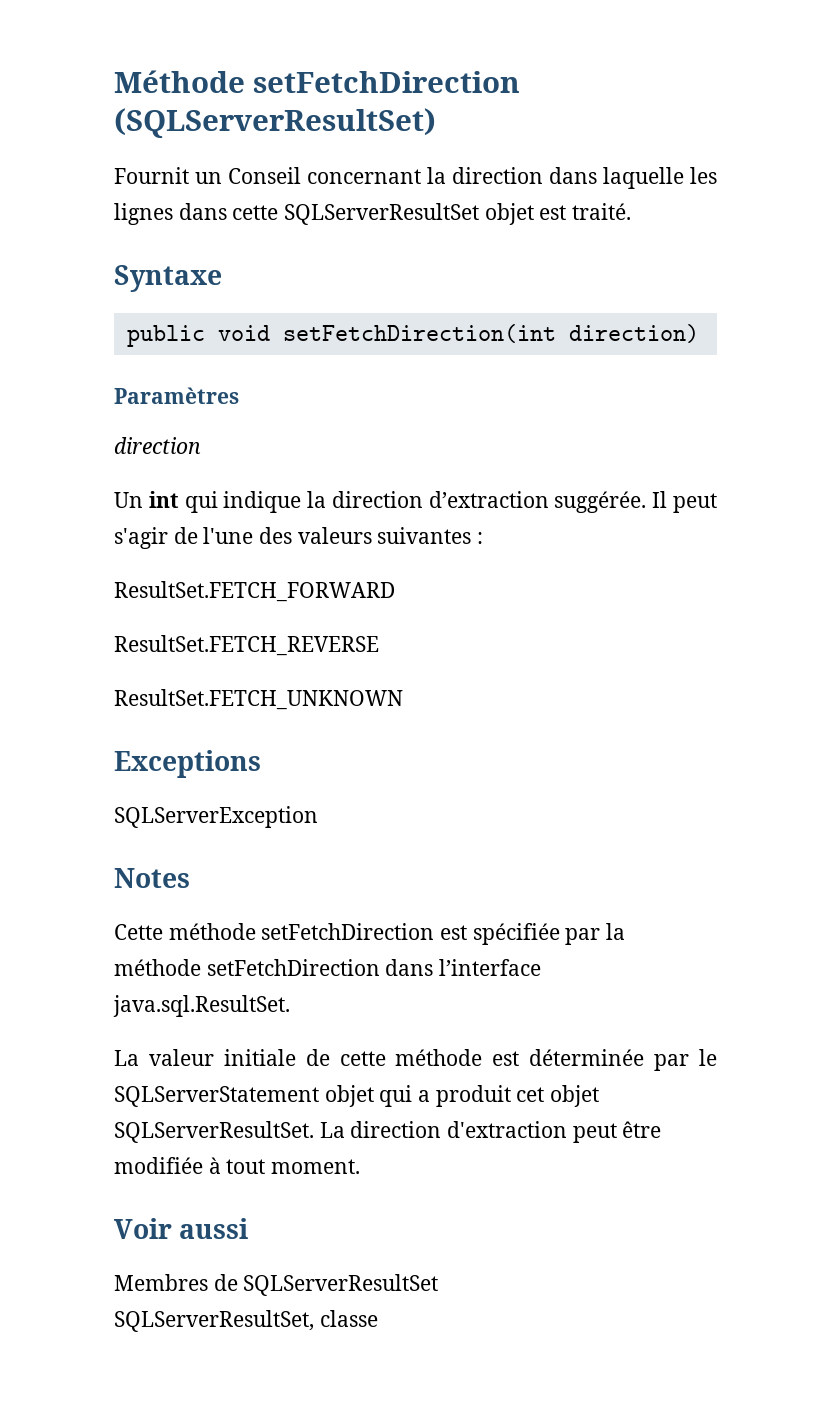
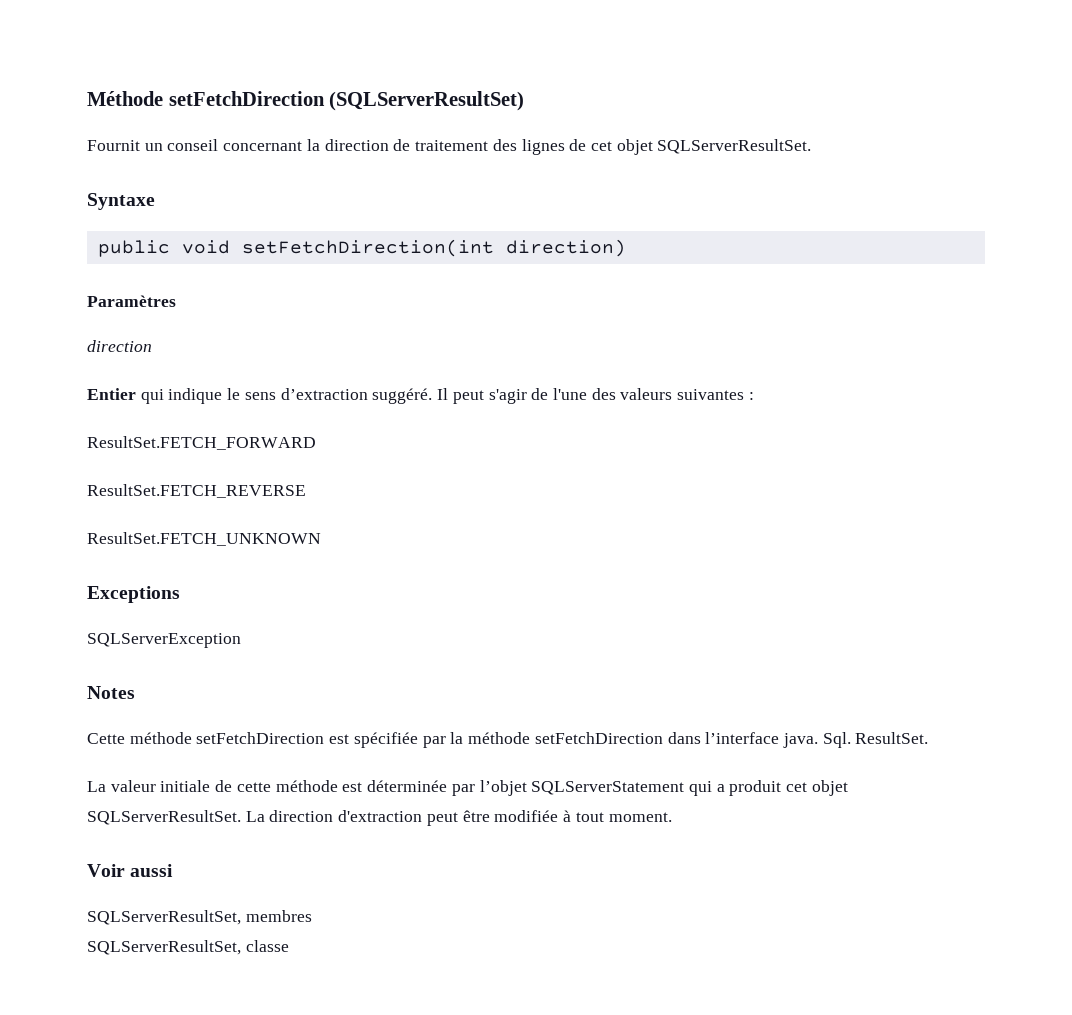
- Fournit un Conseil concernant la direction dans laquelle les lignes dans cette SQLServerResultSet objet est traité.
+ Fournit un conseil concernant la direction de traitement des lignes de cet objet SQLServerResultSet.
- Un int qui indique la direction d’extraction suggérée.
+ Entier qui indique le sens d’extraction suggéré.
- Cette méthode setFetchDirection est spécifiée par la méthode setFetchDirection dans l’interface java.sql.ResultSet.
+ Cette méthode setFetchDirection est spécifiée par la méthode setFetchDirection dans l’interface java. Sql. ResultSet.
- La valeur initiale de cette méthode est déterminée par le SQLServerStatement objet qui a produit cet objet SQLServerResultSet.
+ La valeur initiale de cette méthode est déterminée par l’objet SQLServerStatement qui a produit cet objet SQLServerResultSet.
- Membres de SQLServerResultSet
+ SQLServerResultSet, membres

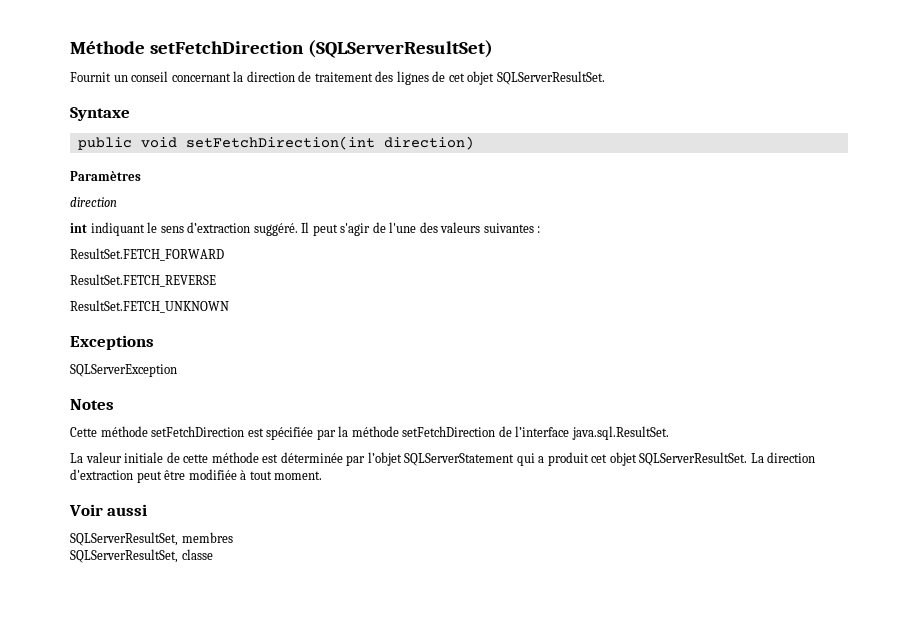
- Entier qui indique le sens d’extraction suggéré.
+ int indiquant le sens d’extraction suggéré.
- Cette méthode setFetchDirection est spécifiée par la méthode setFetchDirection dans l’interface java. Sql. ResultSet.
+ Cette méthode setFetchDirection est spécifiée par la méthode setFetchDirection de l’interface java.sql.ResultSet.

